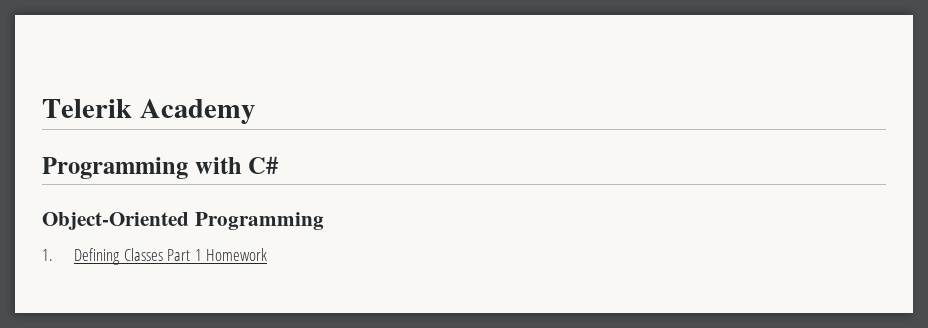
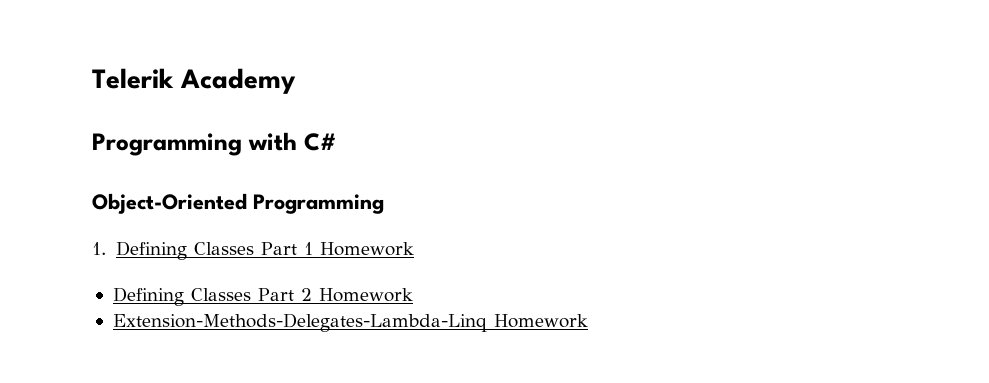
+ Defining Classes Part 2 Homework
+ Extension-Methods-Delegates-Lambda-Linq Homework

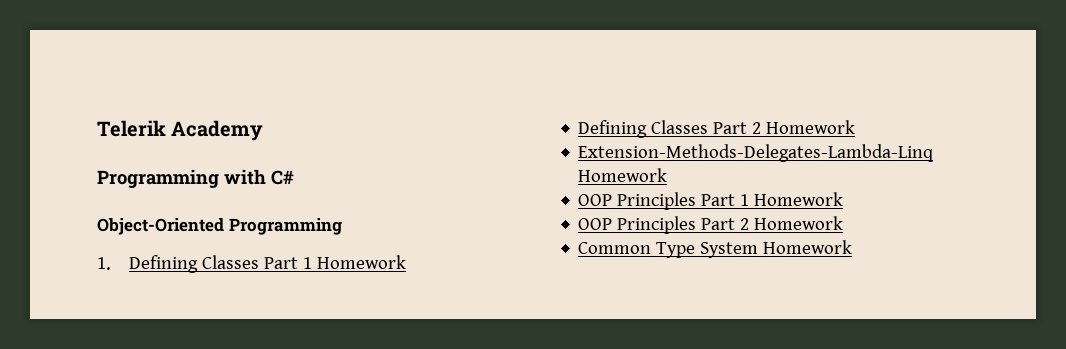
+ OOP Principles Part 1 Homework
+ OOP Principles Part 2 Homework
+ Common Type System Homework

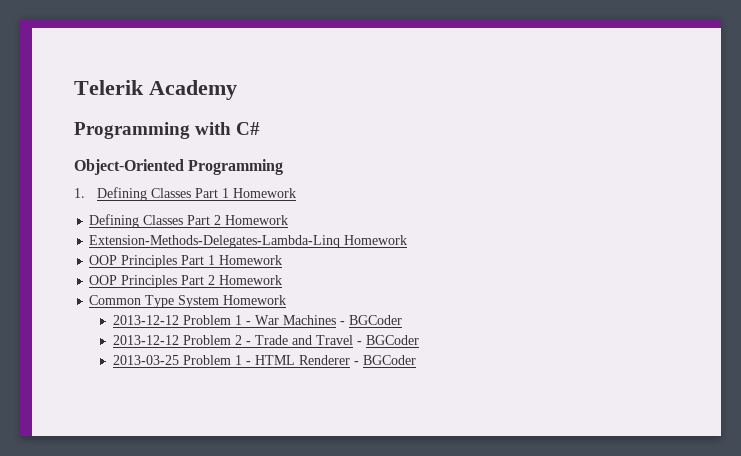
+ 2013-12-12 Problem 1 - War Machines - BGCoder
+ 2013-12-12 Problem 2 - Trade and Travel - BGCoder
+ 2013-03-25 Problem 1 - HTML Renderer - BGCoder

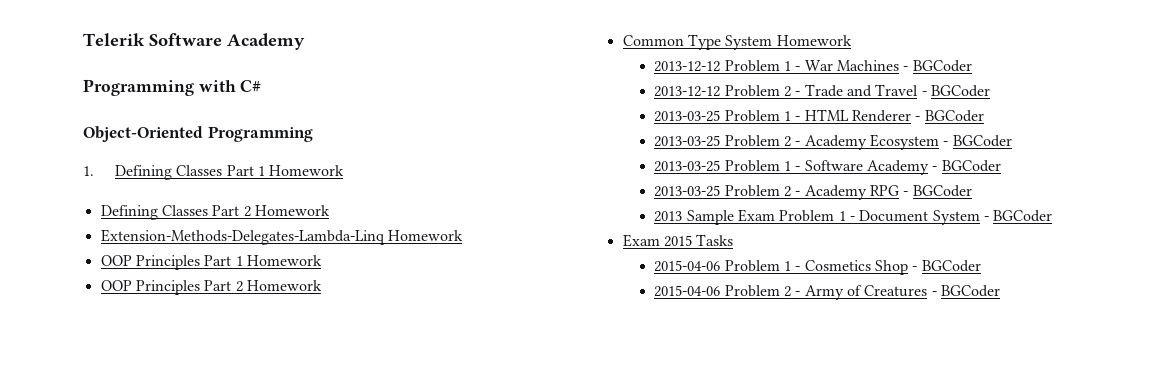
- Telerik Academy
+ Telerik Software Academy
+ 2013-03-25 Problem 2 - Academy Ecosystem - BGCoder
+ 2013-03-25 Problem 1 - Software Academy - BGCoder
+ 2013-03-25 Problem 2 - Academy RPG - BGCoder
+ 2013 Sample Exam Problem 1 - Document System - BGCoder
+ Exam 2015 Tasks
+ 2015-04-06 Problem 1 - Cosmetics Shop - BGCoder
+ 2015-04-06 Problem 2 - Army of Creatures - BGCoder

